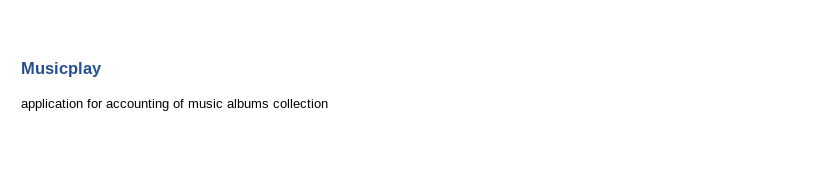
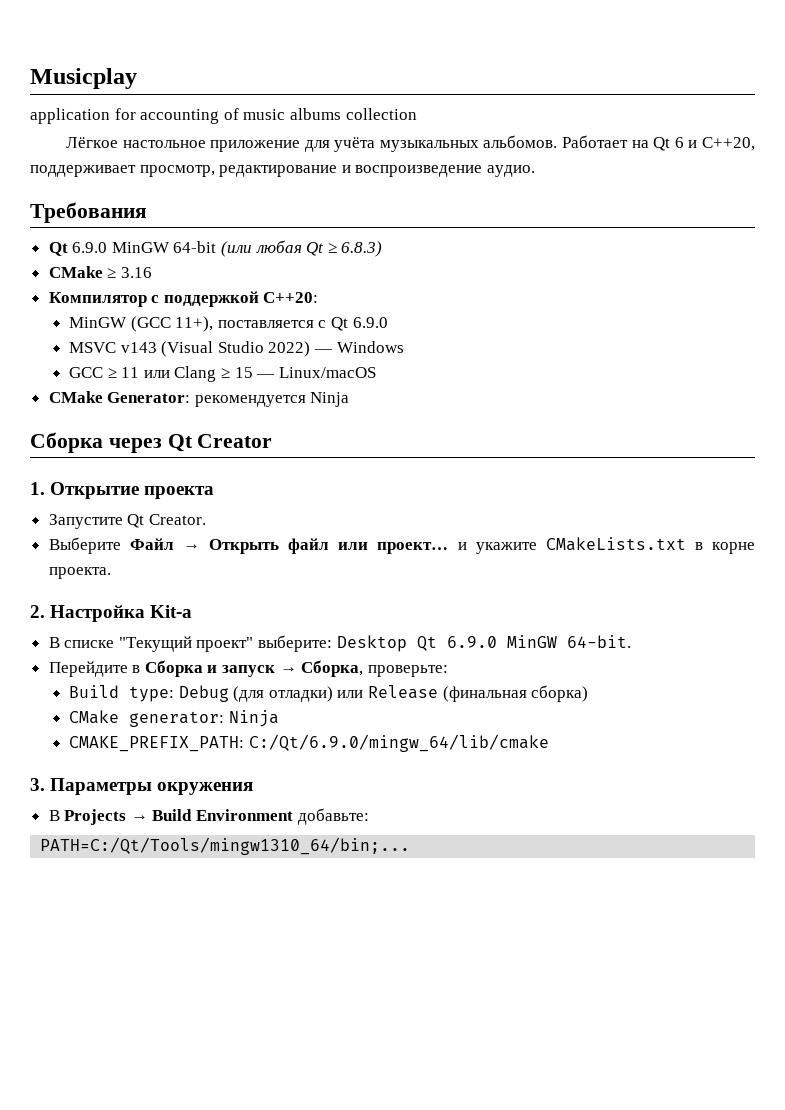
+ Лёгкое настольное приложение для учёта музыкальных альбомов. Работает на Qt 6 и C++20, поддерживает просмотр, редактирование и воспроизведение аудио.
+ Требования
+ Qt 6.9.0 MinGW 64-bit (или любая Qt ≥ 6.8.3)
+ CMake ≥ 3.16
+ Компилятор с поддержкой C++20:
+ MinGW (GCC 11+), поставляется с Qt 6.9.0
+ MSVC v143 (Visual Studio 2022) — Windows
+ GCC ≥ 11 или Clang ≥ 15 — Linux/macOS
+ CMake Generator: рекомендуется Ninja
+ Сборка через Qt Creator
+ 1. Открытие проекта
+ Запустите Qt Creator.
+ Выберите Файл → Открыть файл или проект… и укажите CMakeLists.txt в корне проекта.
+ 2. Настройка Kit-а
+ В списке "Текущий проект" выберите: Desktop Qt 6.9.0 MinGW 64-bit.
+ Перейдите в Сборка и запуск → Сборка, проверьте:
+ Build type: Debug (для отладки) или Release (финальная сборка)
+ CMake generator: Ninja
+ CMAKE_PREFIX_PATH: C:/Qt/6.9.0/mingw_64/lib/cmake
+ 3. Параметры окружения
+ В Projects → Build Environment добавьте:
+ PATH=C:/Qt/Tools/mingw1310_64/bin;...

